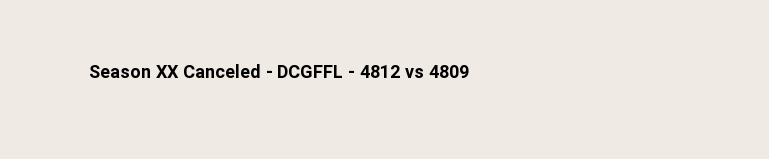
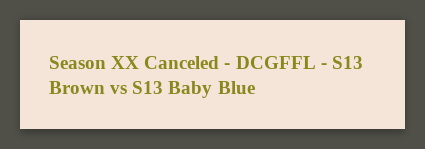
- Season XX Canceled - DCGFFL - 4812 vs 4809
+ Season XX Canceled - DCGFFL - S13 Brown vs S13 Baby Blue

